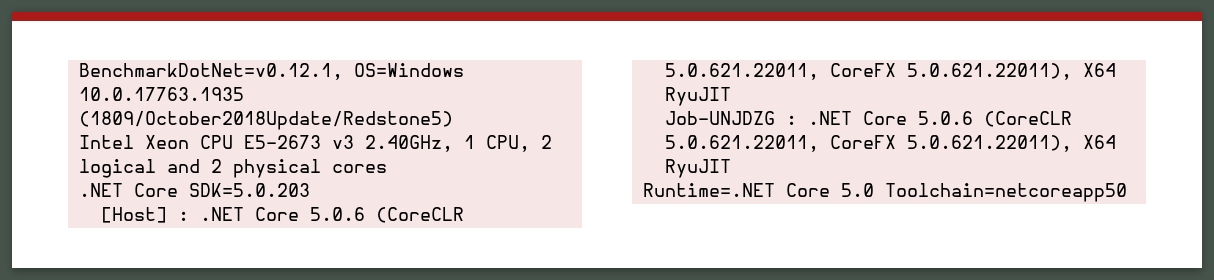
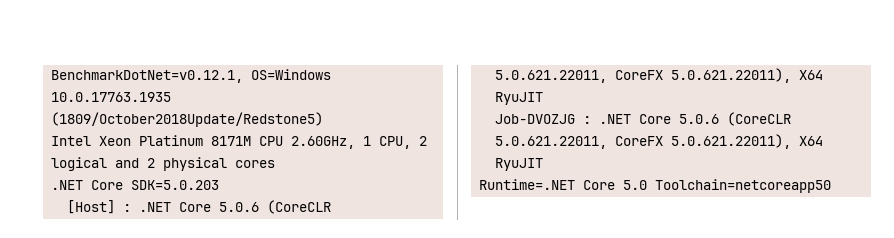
- Intel Xeon CPU E5-2673 v3 2.40GHz, 1 CPU, 2 logical and 2 physical cores
+ Intel Xeon Platinum 8171M CPU 2.60GHz, 1 CPU, 2 logical and 2 physical cores
- Job-UNJDZG : .NET Core 5.0.6 (CoreCLR 5.0.621.22011, CoreFX 5.0.621.22011), X64 RyuJIT
+ Job-DVOZJG : .NET Core 5.0.6 (CoreCLR 5.0.621.22011, CoreFX 5.0.621.22011), X64 RyuJIT

